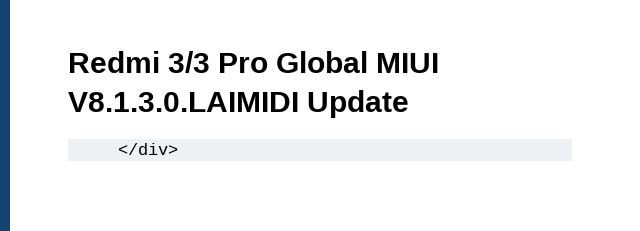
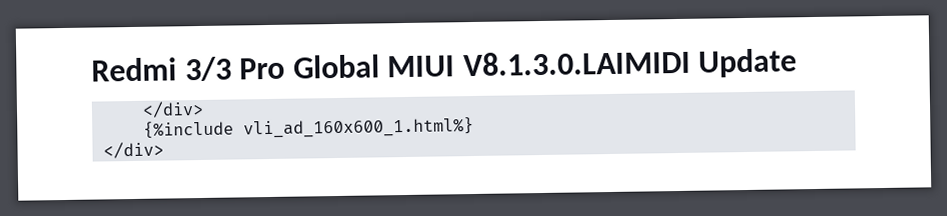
+ {%include vli_ad_160x600_1.html%}
+ </div>

